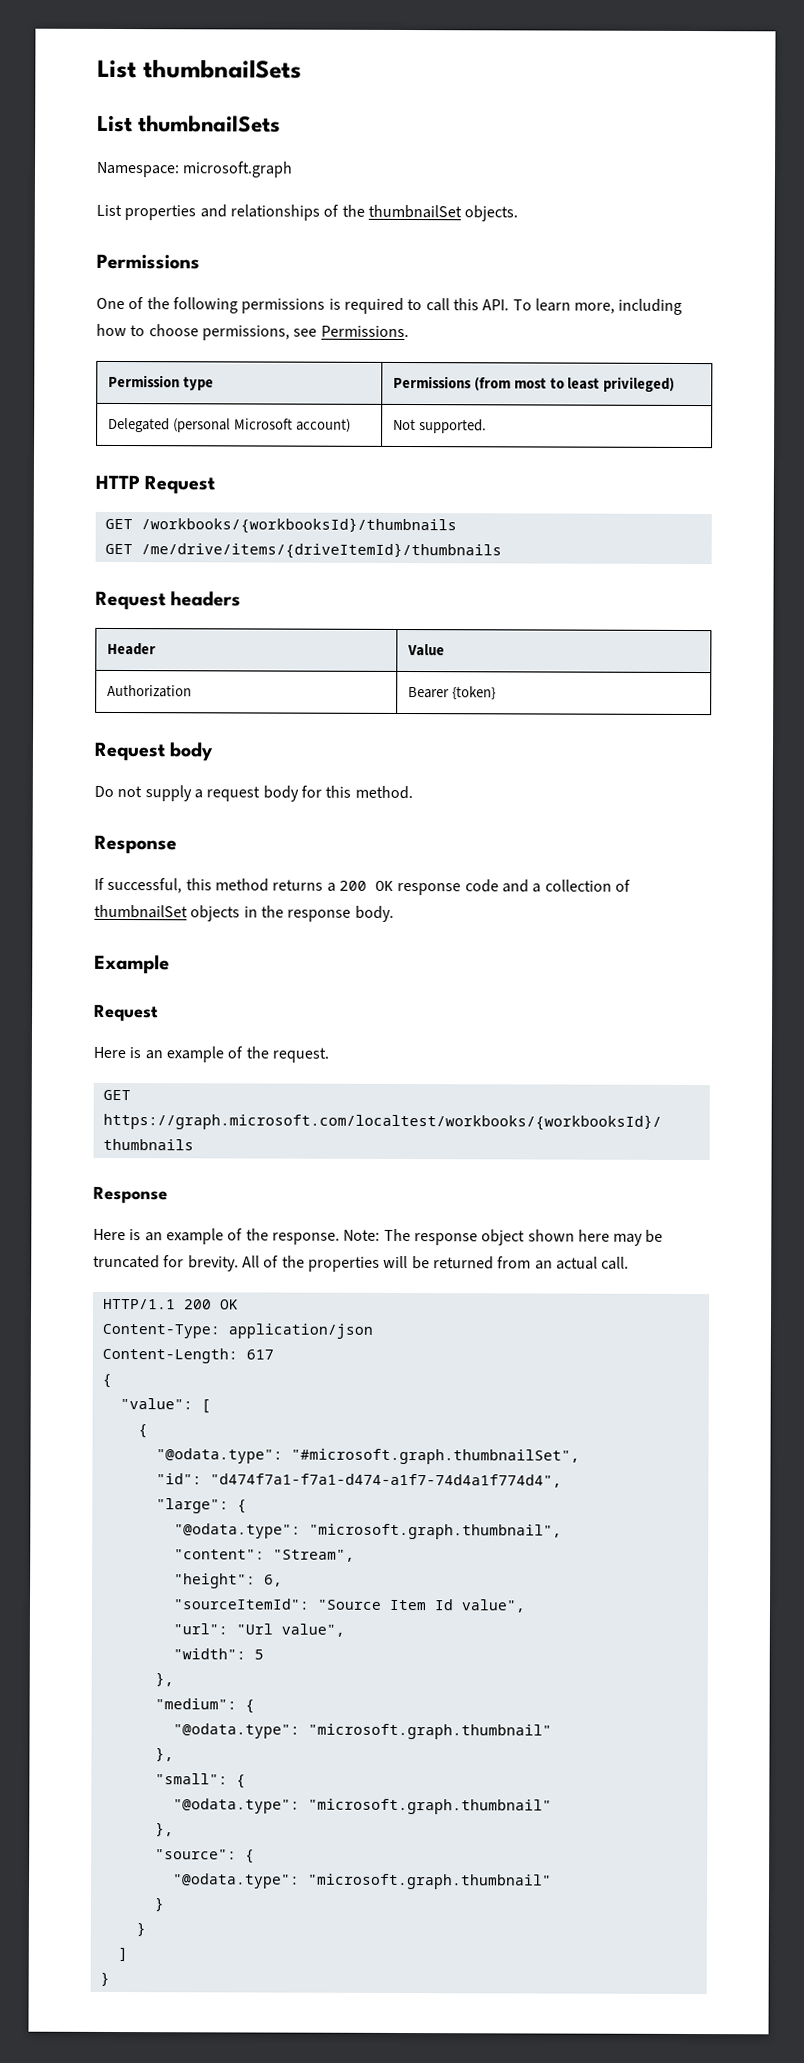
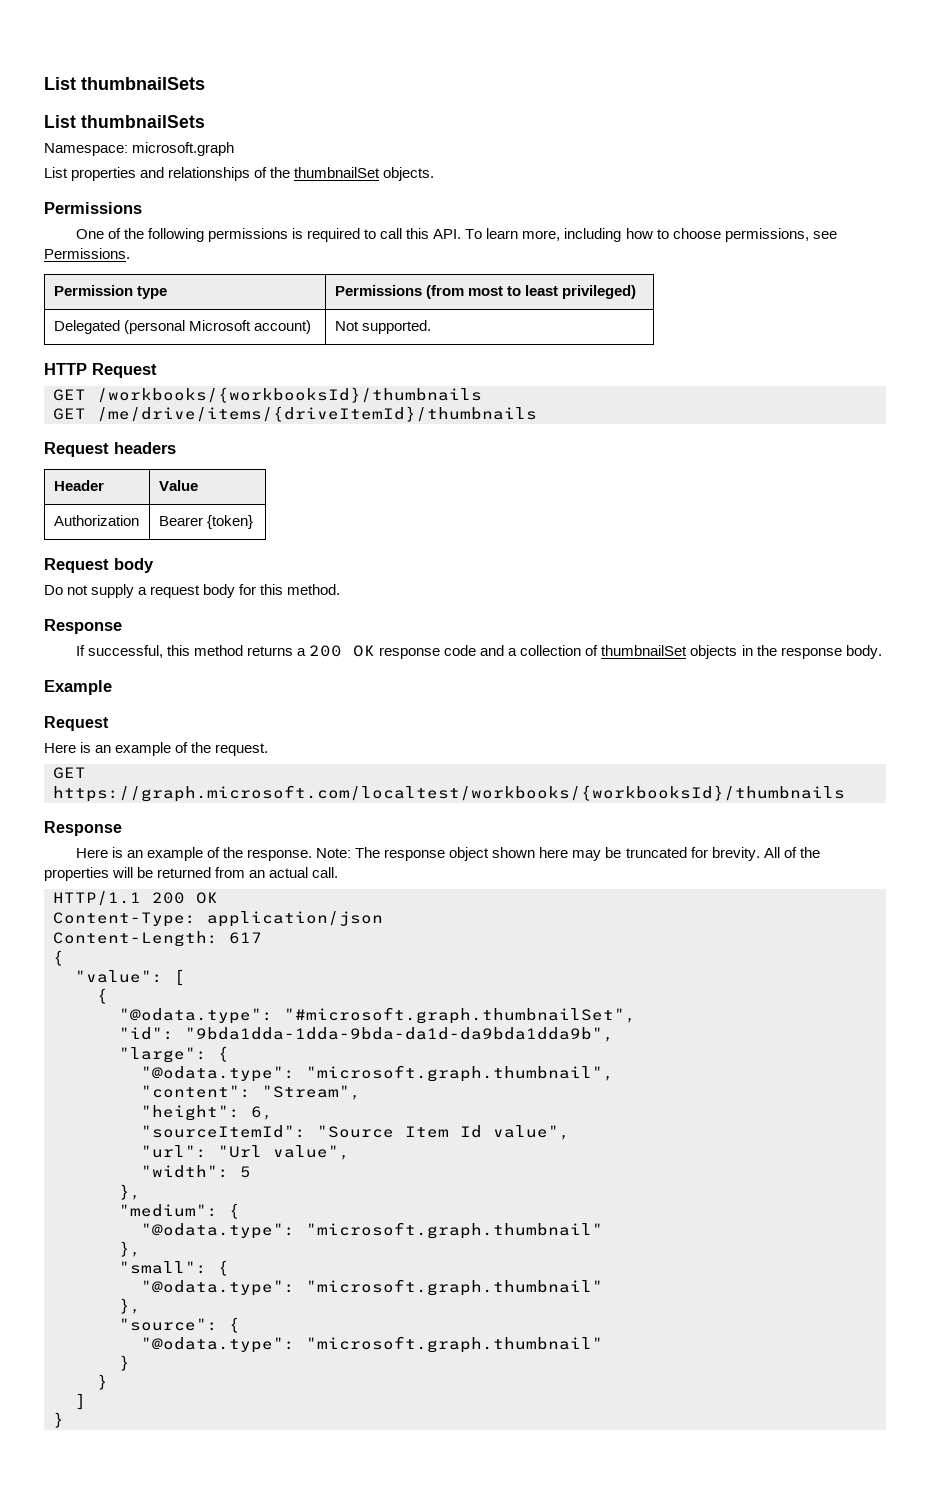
- "id": "d474f7a1-f7a1-d474-a1f7-74d4a1f774d4",
+ "id": "9bda1dda-1dda-9bda-da1d-da9bda1dda9b",

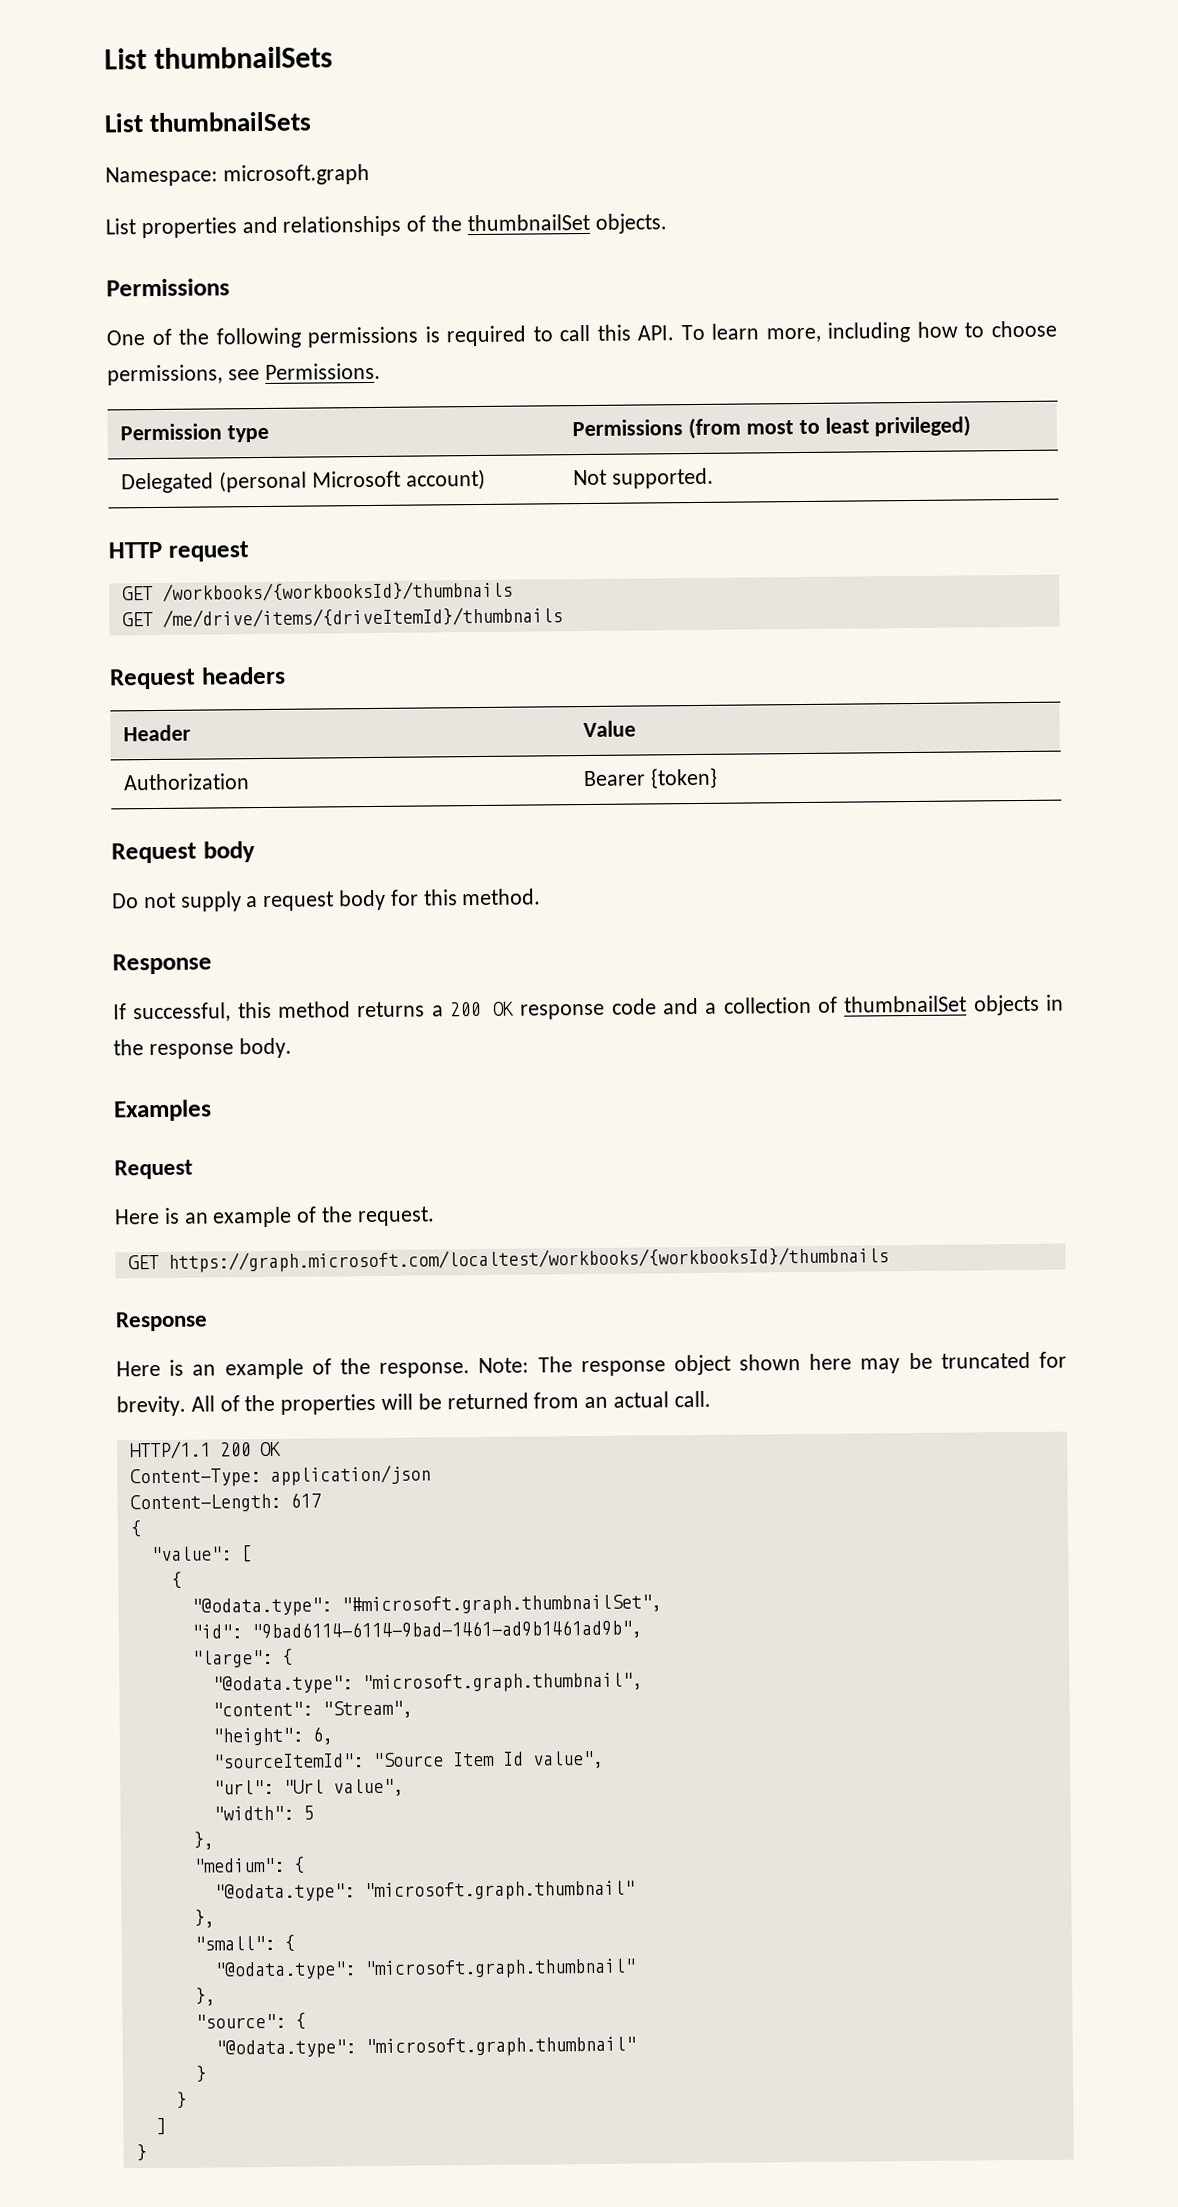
- HTTP Request
+ HTTP request
- Example
+ Examples
- "id": "9bda1dda-1dda-9bda-da1d-da9bda1dda9b",
+ "id": "9bad6114-6114-9bad-1461-ad9b1461ad9b",

